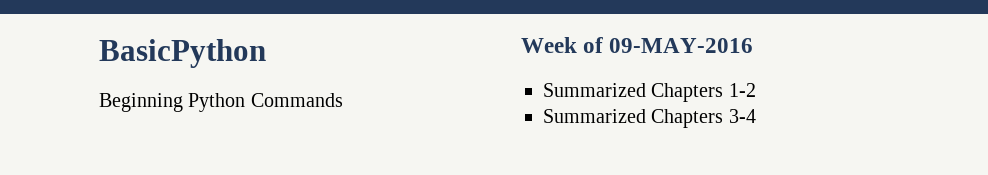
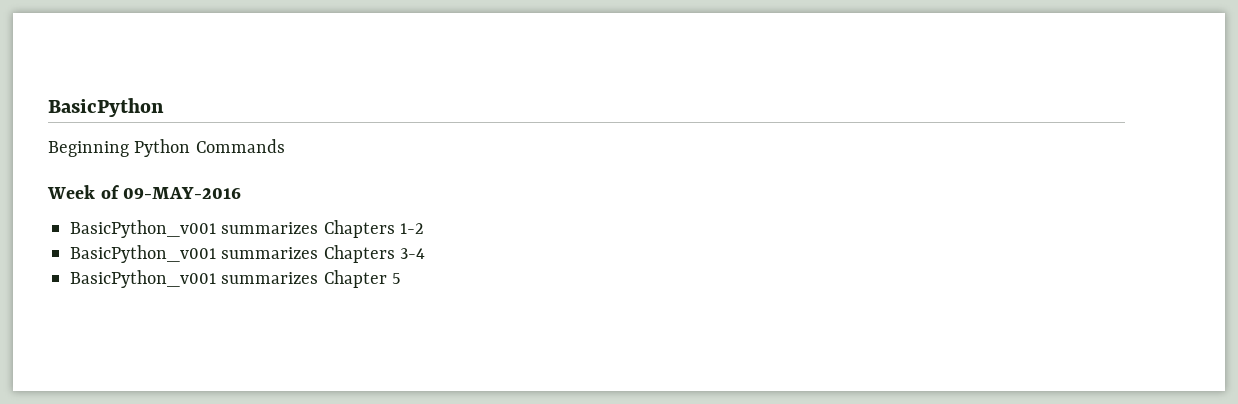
- Summarized Chapters 1-2
+ BasicPython_v001 summarizes Chapters 1-2
- Summarized Chapters 3-4
+ BasicPython_v001 summarizes Chapters 3-4
+ BasicPython_v001 summarizes Chapter 5

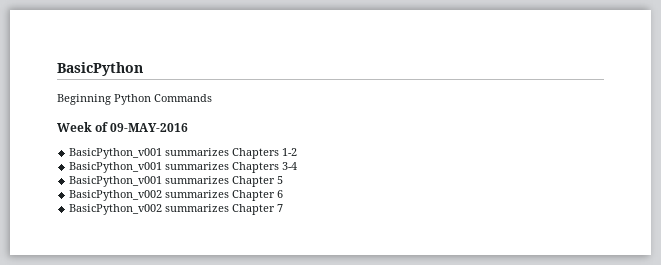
+ BasicPython_v002 summarizes Chapter 6
+ BasicPython_v002 summarizes Chapter 7

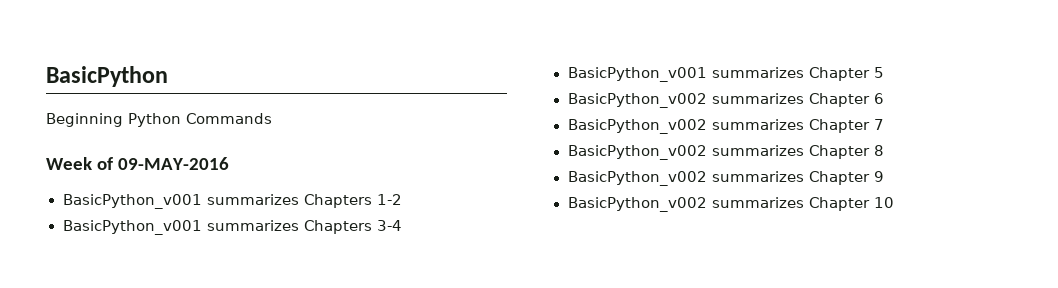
+ BasicPython_v002 summarizes Chapter 8
+ BasicPython_v002 summarizes Chapter 9
+ BasicPython_v002 summarizes Chapter 10

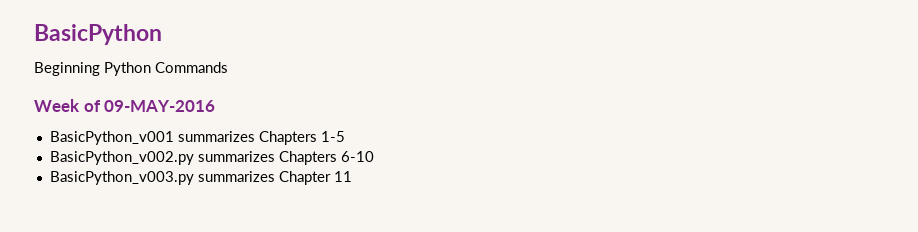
- BasicPython_v001 summarizes Chapters 1-2
- BasicPython_v001 summarizes Chapters 3-4
- BasicPython_v001 summarizes Chapter 5
- BasicPython_v002 summarizes Chapter 6
- BasicPython_v002 summarizes Chapter 7
- BasicPython_v002 summarizes Chapter 8
- BasicPython_v002 summarizes Chapter 9
- BasicPython_v002 summarizes Chapter 10
+ BasicPython_v001 summarizes Chapters 1-5
+ BasicPython_v002.py summarizes Chapters 6-10
+ BasicPython_v003.py summarizes Chapter 11

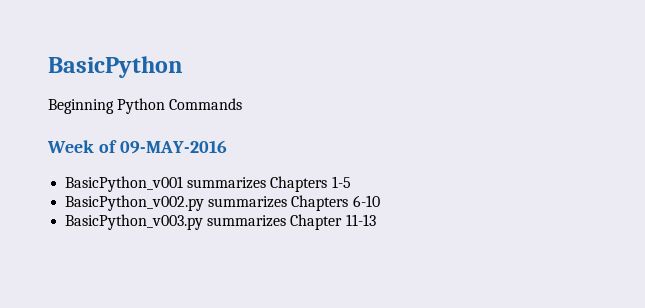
- BasicPython_v003.py summarizes Chapter 11
+ BasicPython_v003.py summarizes Chapter 11-13

